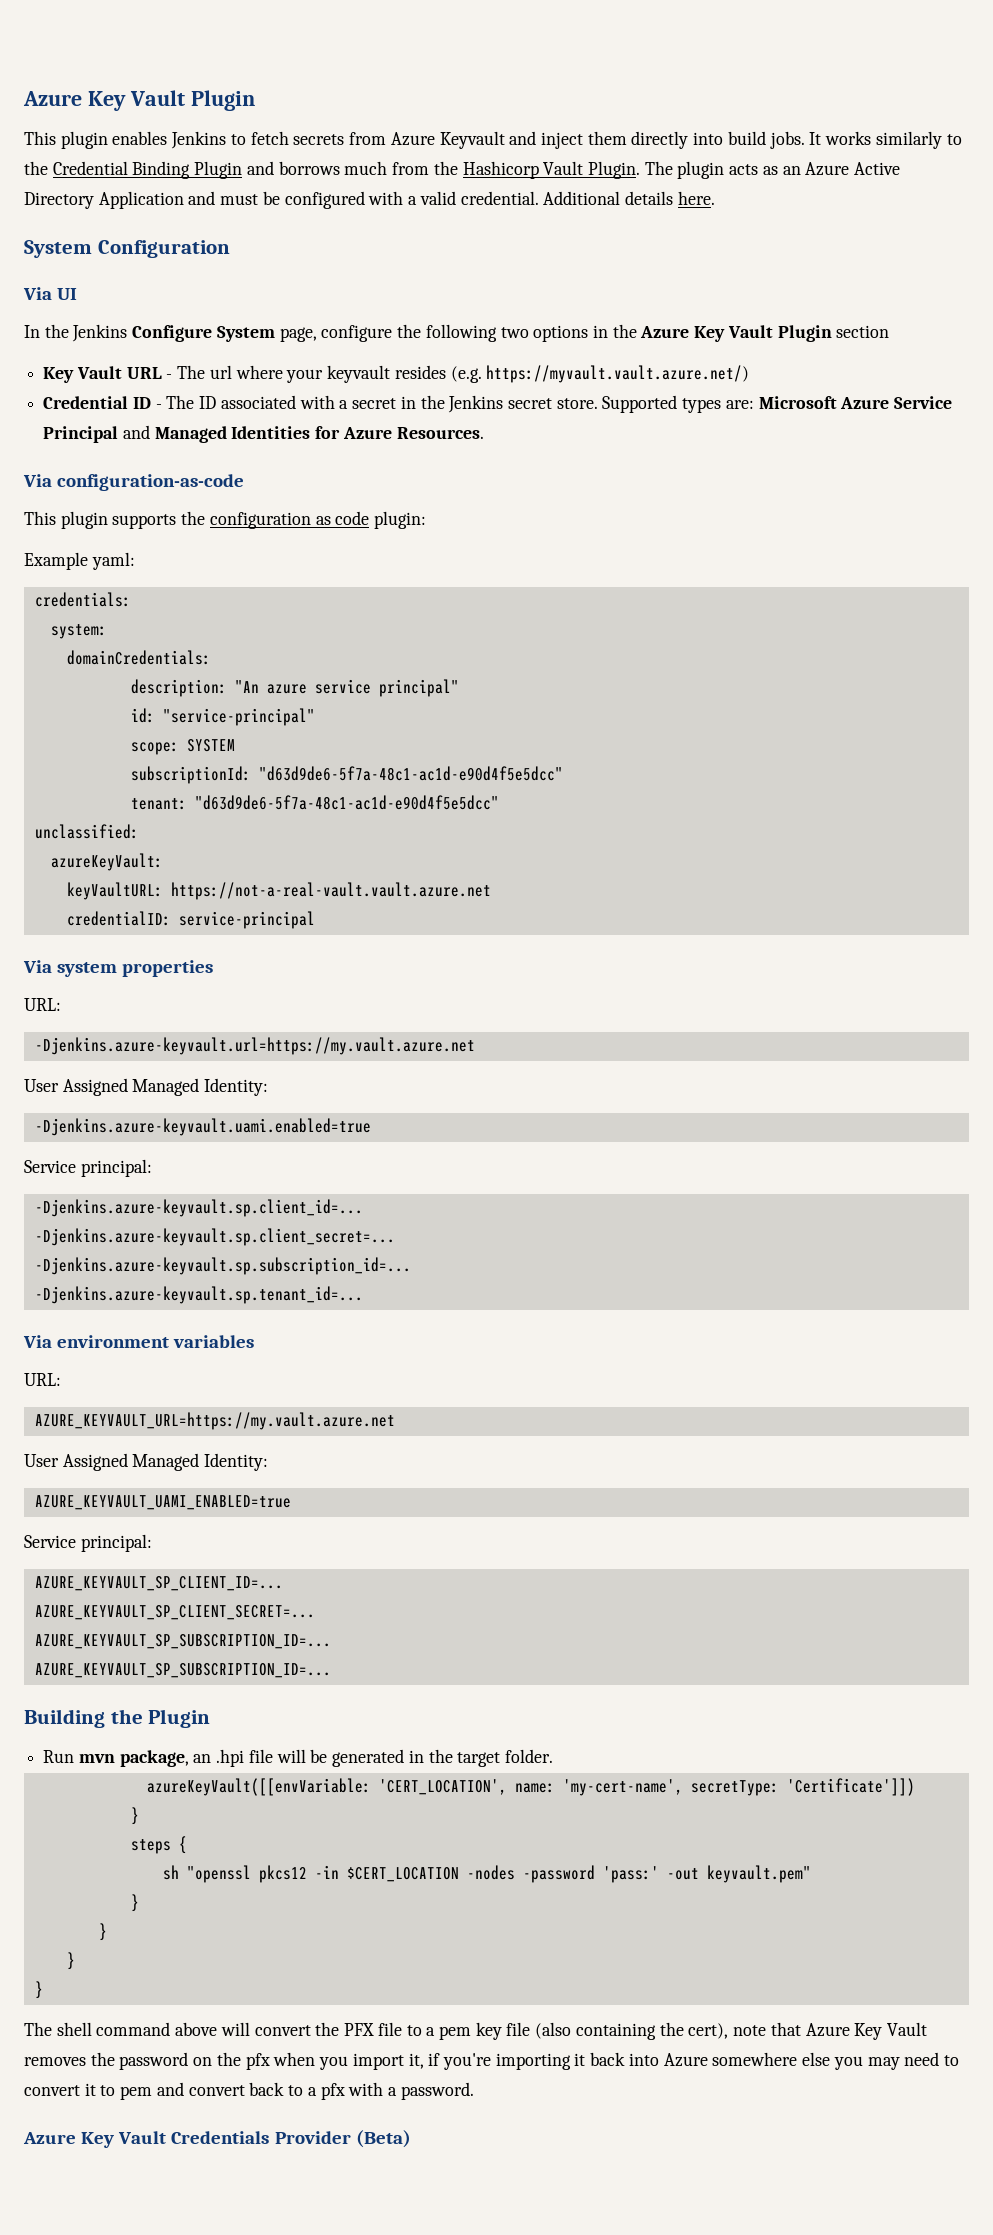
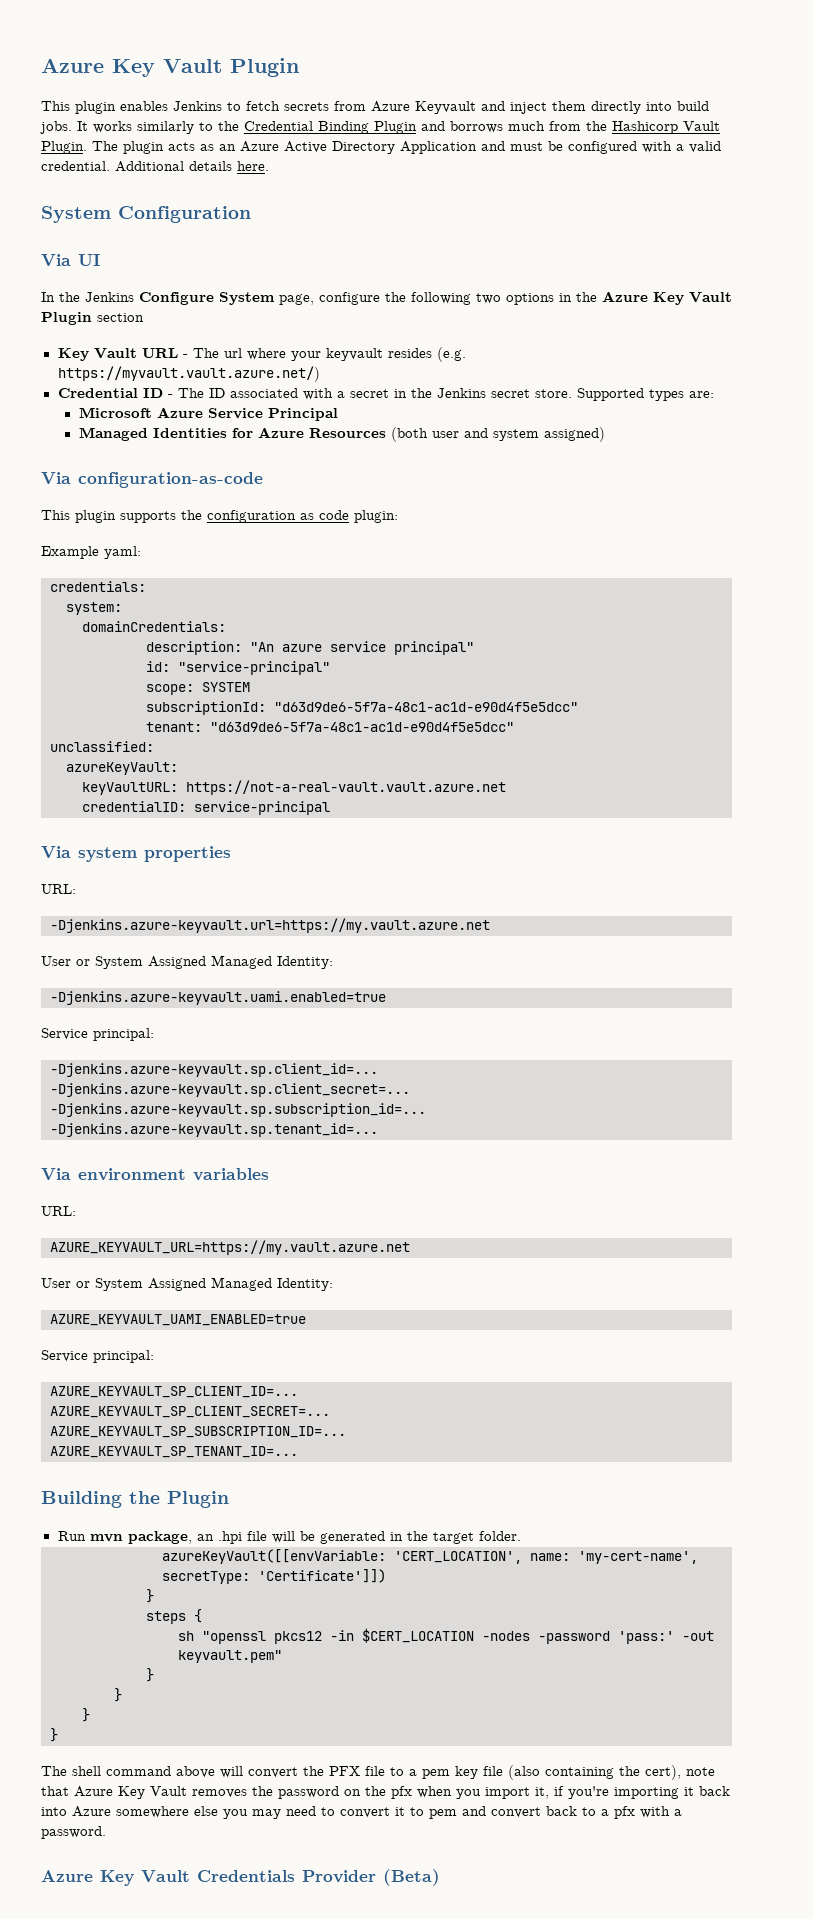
- Supported types are: Microsoft Azure Service Principal and Managed Identities for Azure Resources.
+ Supported types are:
+ Microsoft Azure Service Principal
+ Managed Identities for Azure Resources (both user and system assigned)
  -Djenkins.azure-keyvault.url=https://my.vault.azure.net
- User Assigned Managed Identity:
+ User or System Assigned Managed Identity:
  AZURE_KEYVAULT_URL=https://my.vault.azure.net
- User Assigned Managed Identity:
+ User or System Assigned Managed Identity:
  AZURE_KEYVAULT_SP_CLIENT_SECRET=...
  AZURE_KEYVAULT_SP_SUBSCRIPTION_ID=...
- AZURE_KEYVAULT_SP_SUBSCRIPTION_ID=...
+ AZURE_KEYVAULT_SP_TENANT_ID=...

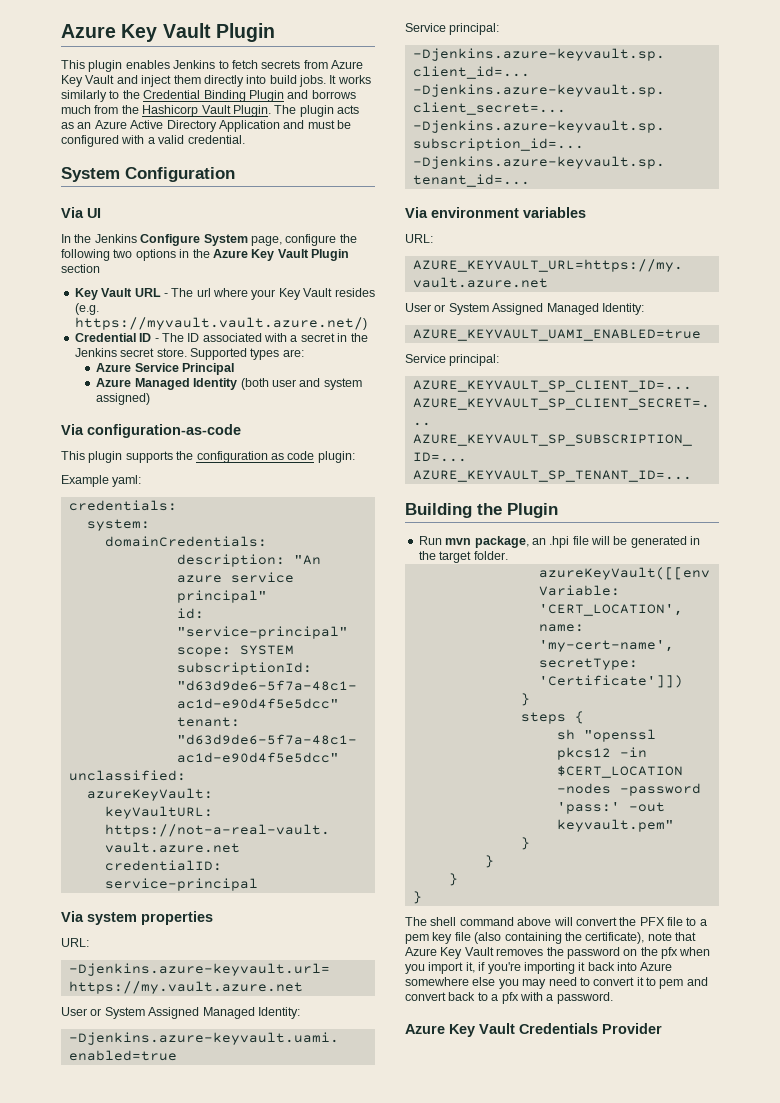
- This plugin enables Jenkins to fetch secrets from Azure Keyvault and inject them directly into build jobs.
+ This plugin enables Jenkins to fetch secrets from Azure Key Vault and inject them directly into build jobs.
- Additional details here.
- Key Vault URL - The url where your keyvault resides (e.g. https://myvault.vault.azure.net/)
+ Key Vault URL - The url where your Key Vault resides (e.g. https://myvault.vault.azure.net/)
- Microsoft Azure Service Principal
+ Azure Service Principal
- Managed Identities for Azure Resources (both user and system assigned)
+ Azure Managed Identity (both user and system assigned)
- The shell command above will convert the PFX file to a pem key file (also containing the cert), note that Azure Key Vault removes the password on the pfx when you import it, if you're importing it back into Azure somewhere else you may need to convert it to pem and convert back to a pfx with a password.
+ The shell command above will convert the PFX file to a pem key file (also containing the certificate), note that Azure Key Vault removes the password on the pfx when you import it, if you're importing it back into Azure somewhere else you may need to convert it to pem and convert back to a pfx with a password.
- Azure Key Vault Credentials Provider (Beta)
+ Azure Key Vault Credentials Provider

